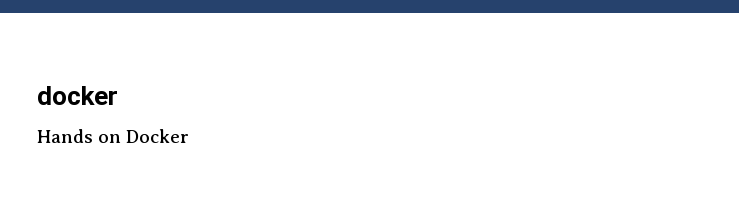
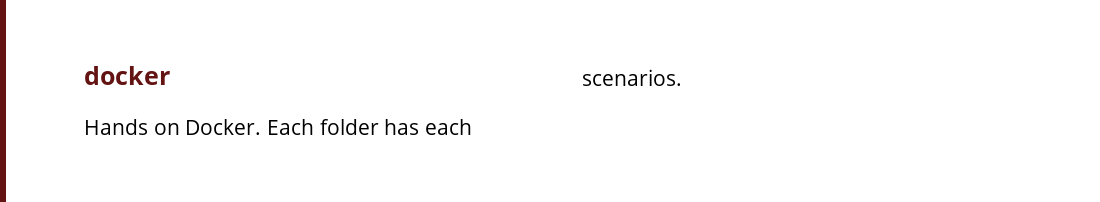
- Hands on Docker
+ Hands on Docker. Each folder has each scenarios.

